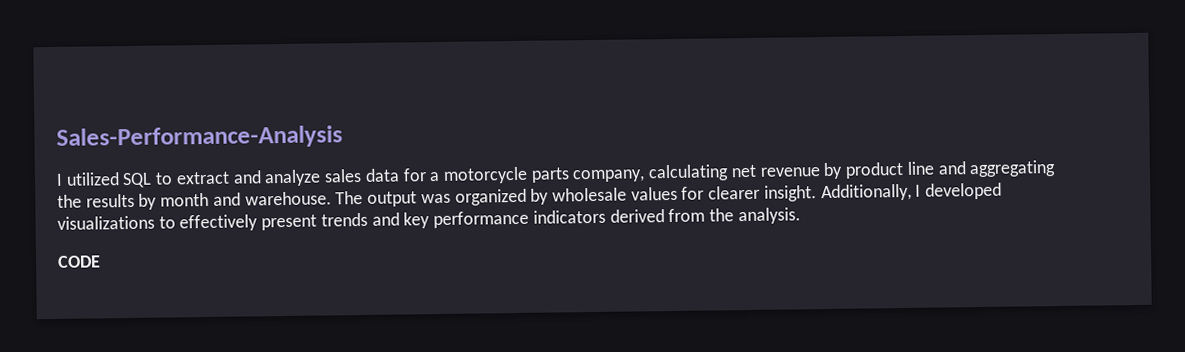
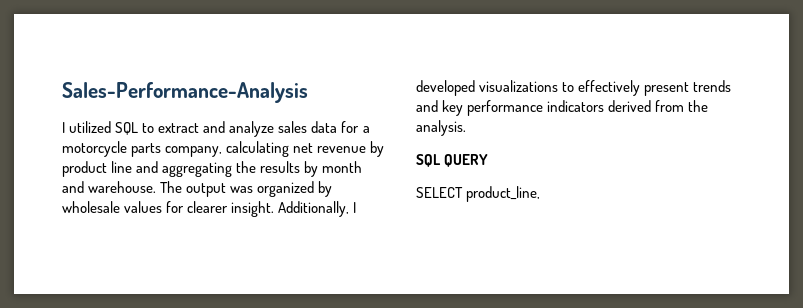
- CODE
+ SQL QUERY
+ SELECT product_line,

